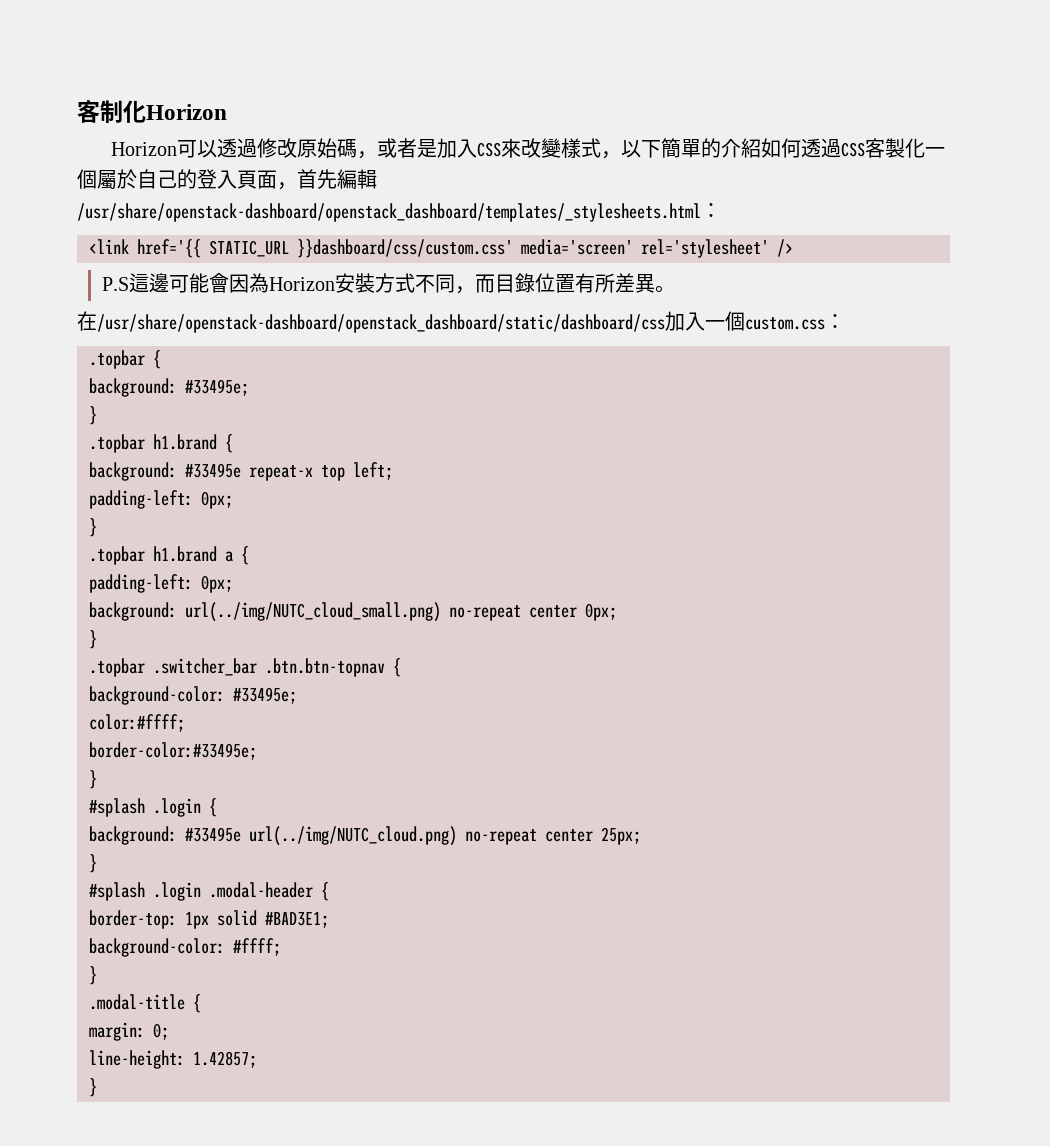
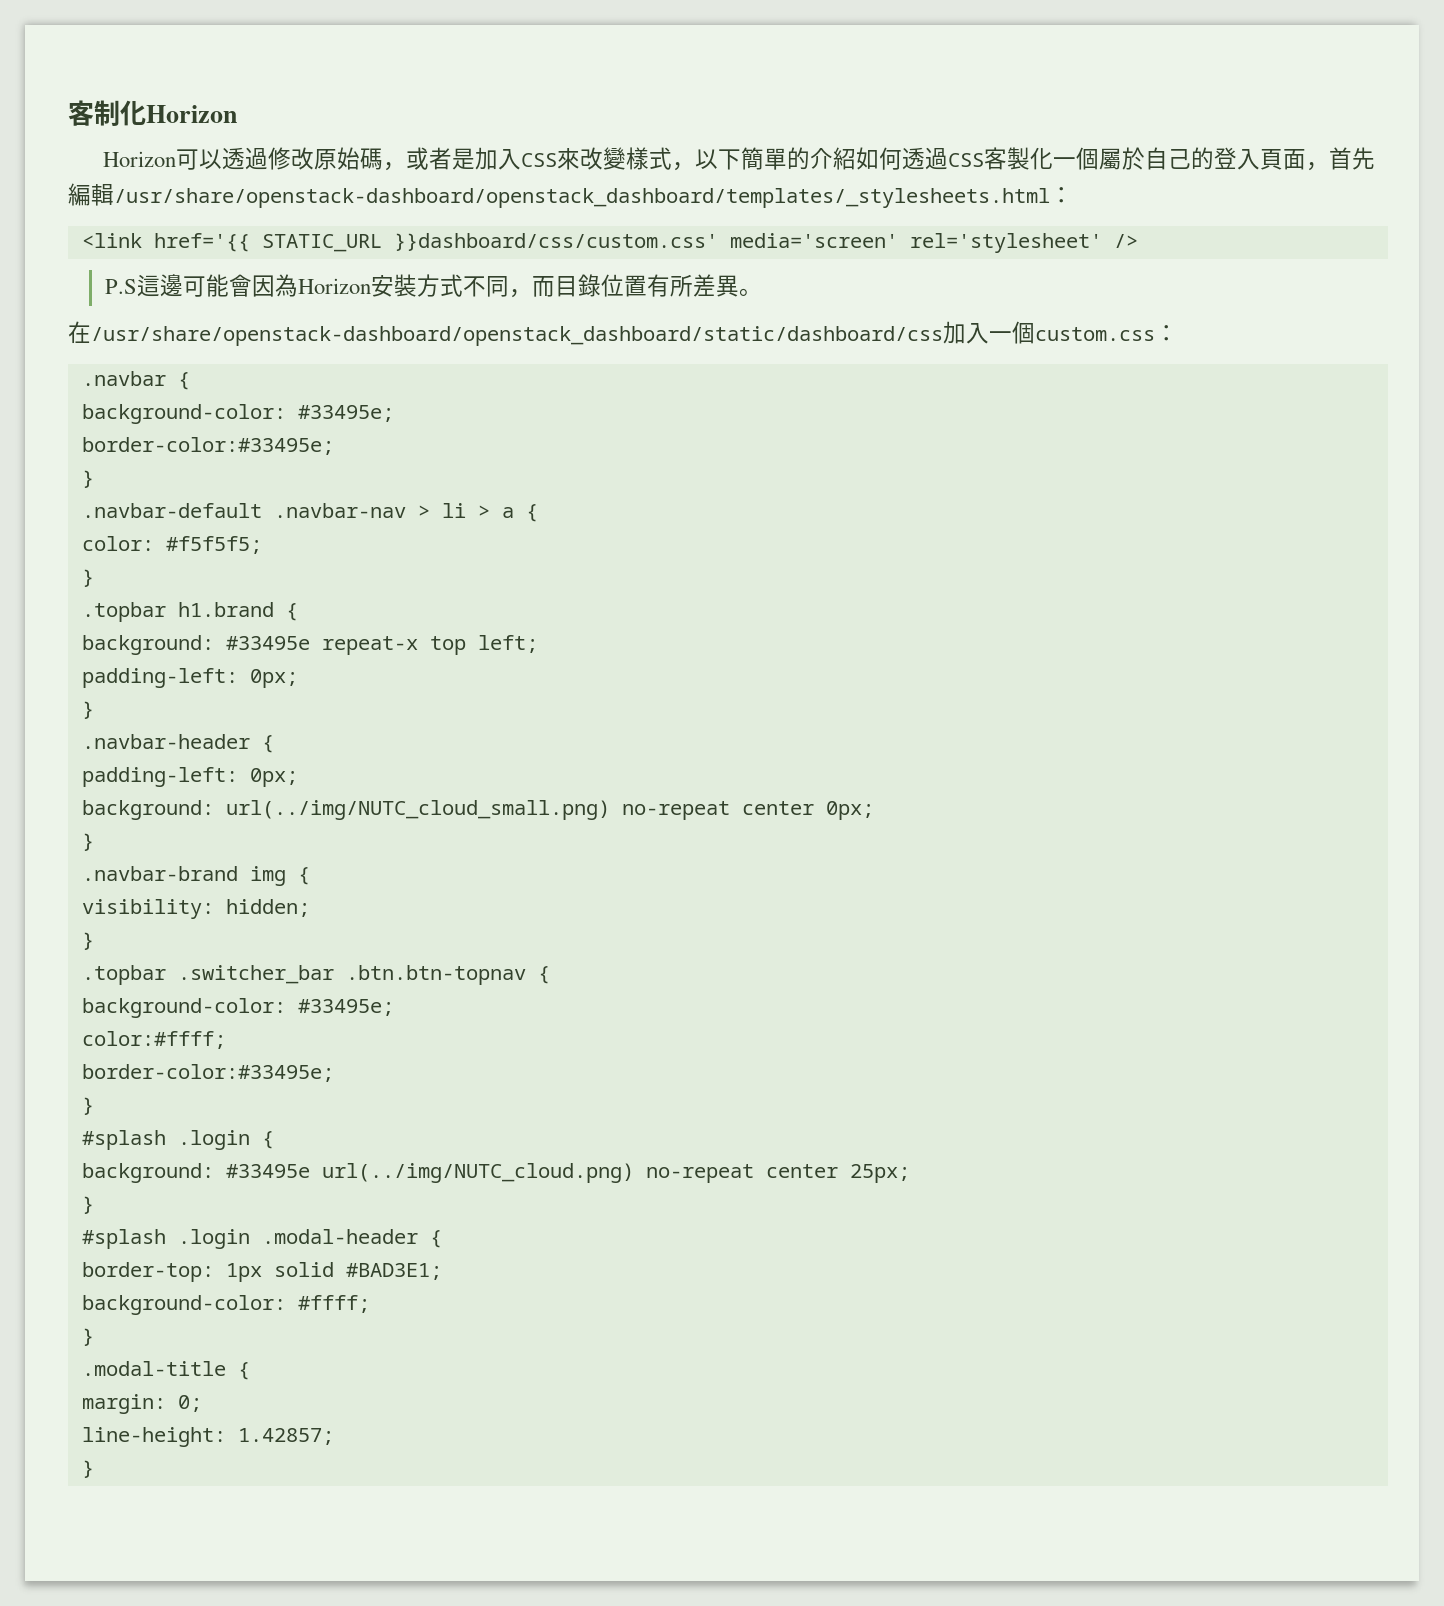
- .topbar {
- background: #33495e;
+ .navbar {
+ background-color: #33495e;
+ border-color:#33495e;
+ }
+ .navbar-default .navbar-nav > li > a {
+ color: #f5f5f5;
- .topbar h1.brand a {
+ .navbar-header {
+ .navbar-brand img {
+ visibility: hidden;
+ }

